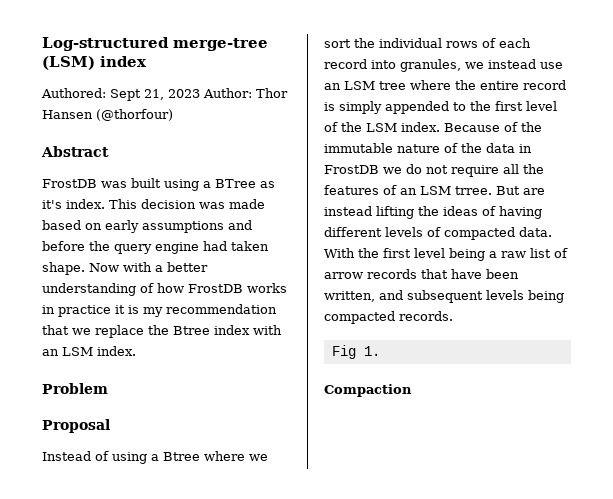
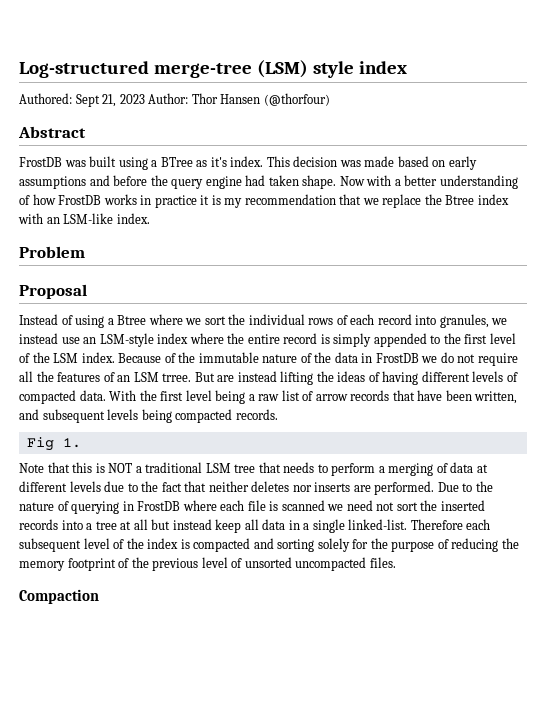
- Log-structured merge-tree (LSM) index
+ Log-structured merge-tree (LSM) style index
- Now with a better understanding of how FrostDB works in practice it is my recommendation that we replace the Btree index with an LSM index.
+ Now with a better understanding of how FrostDB works in practice it is my recommendation that we replace the Btree index with an LSM-like index.
- Instead of using a Btree where we sort the individual rows of each record into granules, we instead use an LSM tree where the entire record is simply appended to the first level of the LSM index.
+ Instead of using a Btree where we sort the individual rows of each record into granules, we instead use an LSM-style index where the entire record is simply appended to the first level of the LSM index.
+ Note that this is NOT a traditional LSM tree that needs to perform a merging of data at different levels due to the fact that neither deletes nor inserts are performed. Due to the nature of querying in FrostDB where each file is scanned we need not sort the inserted records into a tree at all but instead keep all data in a single linked-list. Therefore each subsequent level of the index is compacted and sorting solely for the purpose of reducing the memory footprint of the previous level of unsorted uncompacted files.

